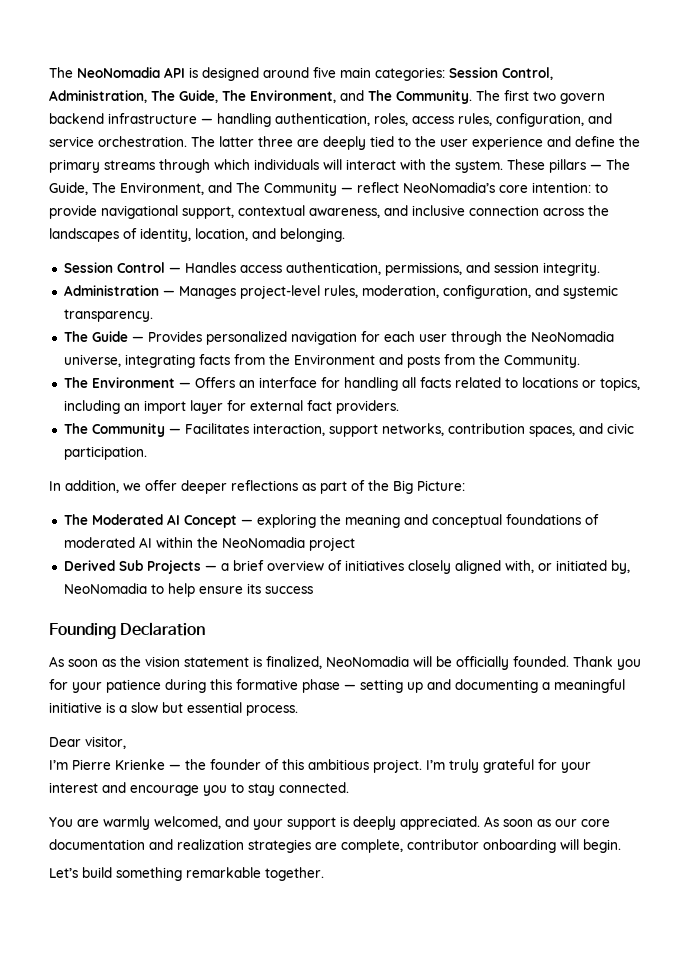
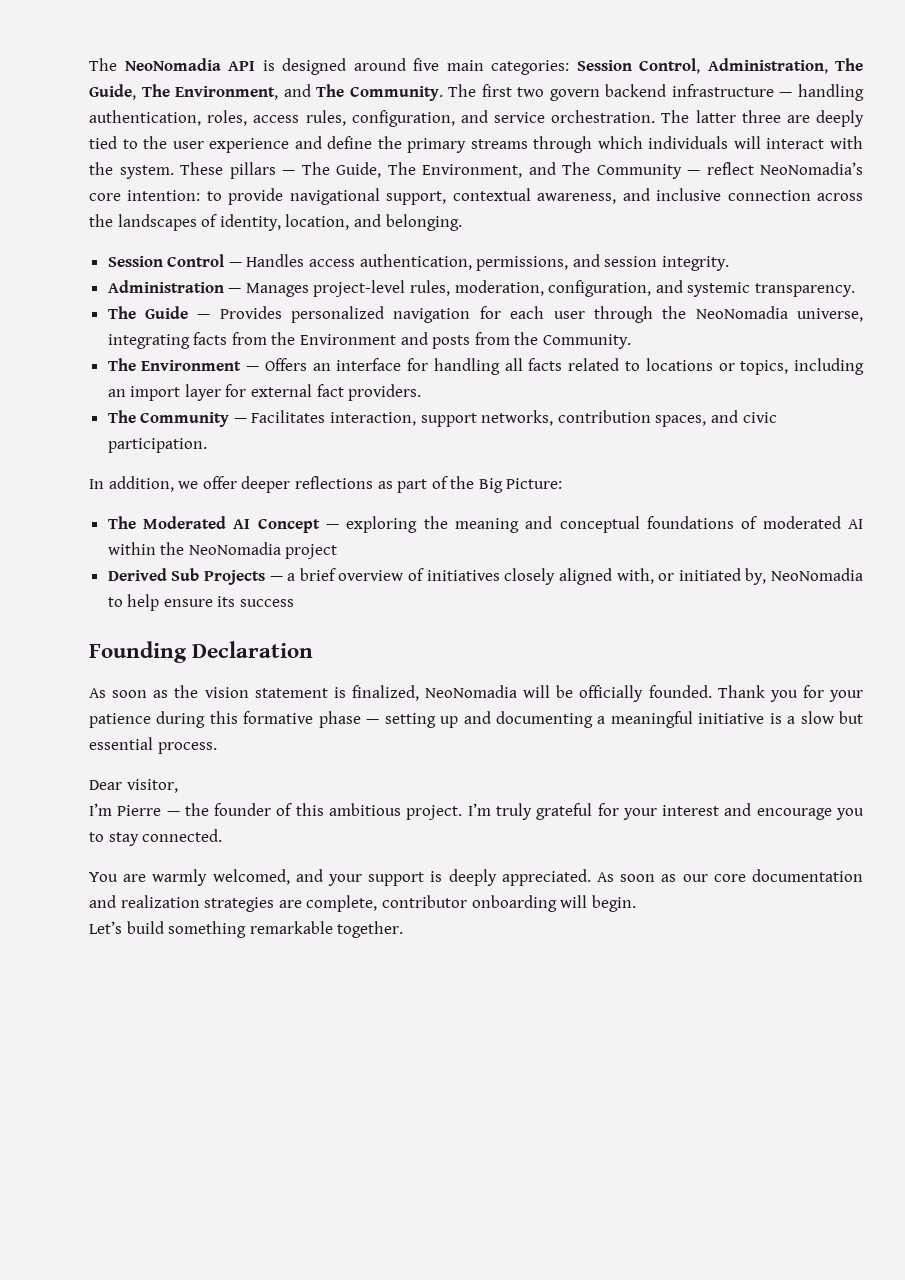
- I’m Pierre Krienke — the founder of this ambitious project.
+ I’m Pierre — the founder of this ambitious project.

